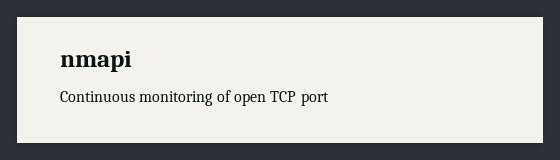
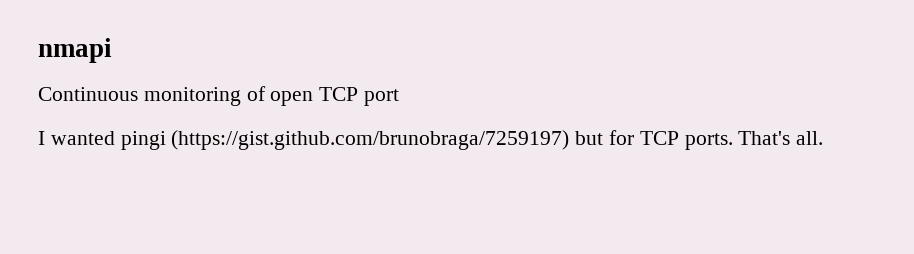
+ I wanted pingi (https://gist.github.com/brunobraga/7259197) but for TCP ports. That's all.

